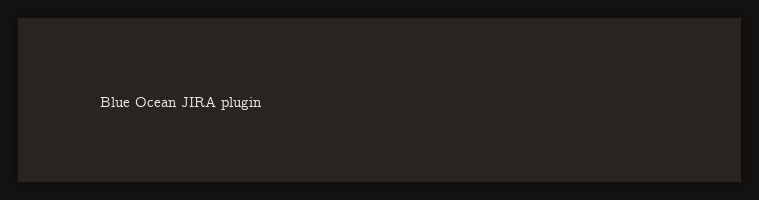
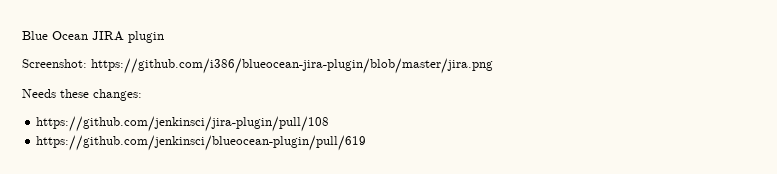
+ Screenshot: https://github.com/i386/blueocean-jira-plugin/blob/master/jira.png
+ Needs these changes:
+ https://github.com/jenkinsci/jira-plugin/pull/108
+ https://github.com/jenkinsci/blueocean-plugin/pull/619

